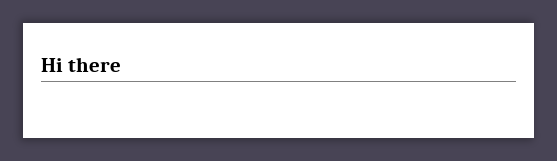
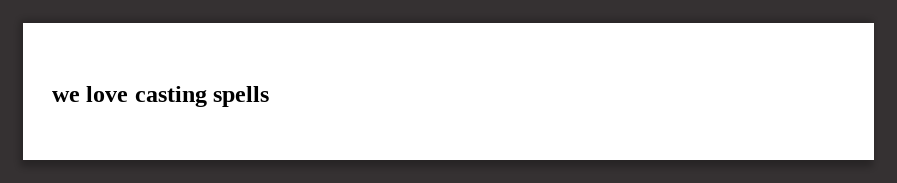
- Hi there
+ we love casting spells

